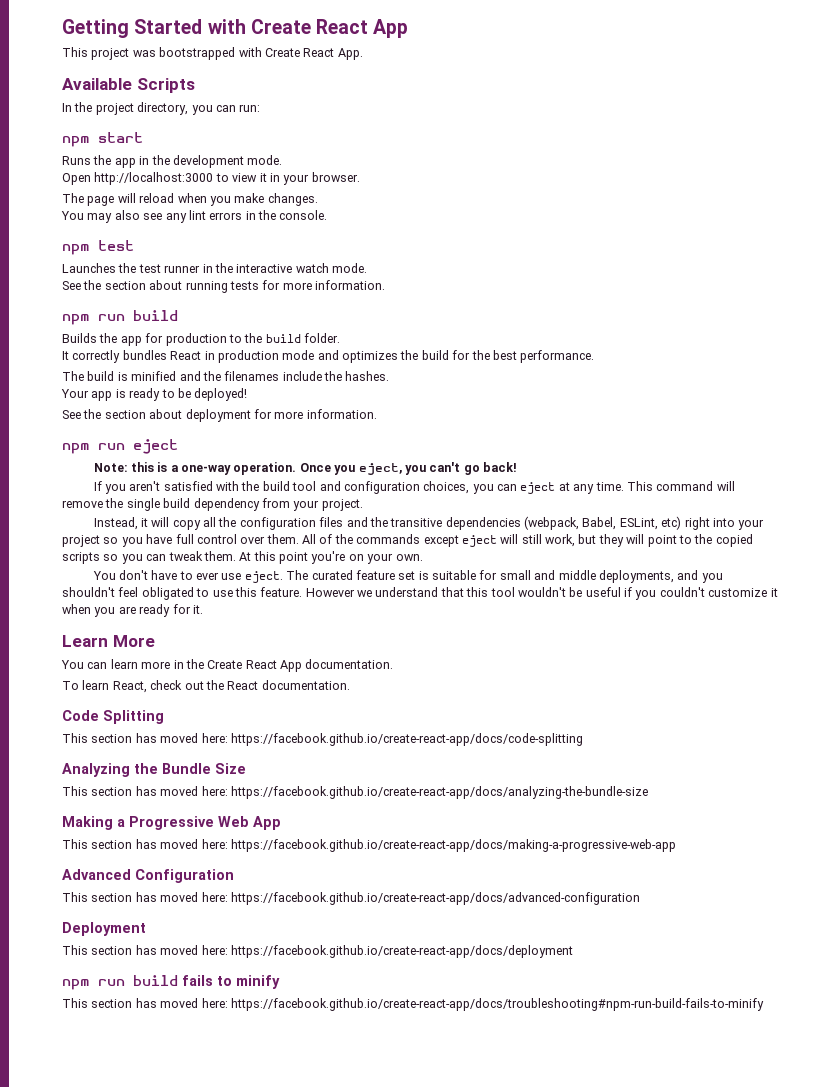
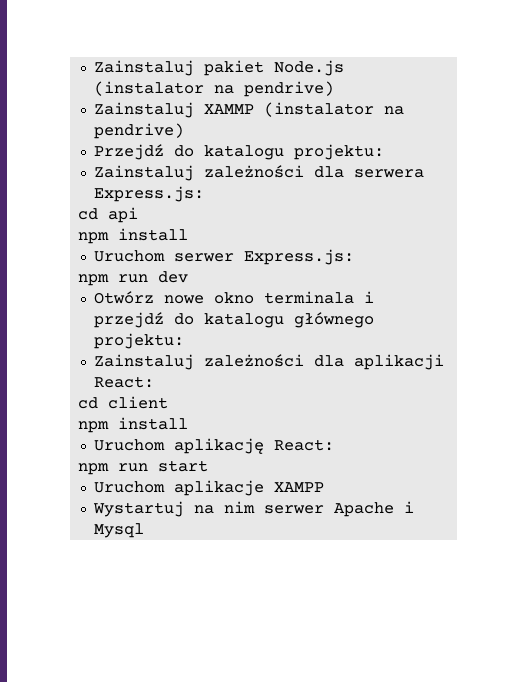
- Getting Started with Create React App
- This project was bootstrapped with Create React App.
- Available Scripts
- In the project directory, you can run:
- npm start
- Runs the app in the development mode.
- Open http://localhost:3000 to view it in your browser.
- The page will reload when you make changes.
- You may also see any lint errors in the console.
- npm test
- Launches the test runner in the interactive watch mode.
- See the section about running tests for more information.
- npm run build
- Builds the app for production to the build folder.
- It correctly bundles React in production mode and optimizes the build for the best performance.
- The build is minified and the filenames include the hashes.
- Your app is ready to be deployed!
- See the section about deployment for more information.
- npm run eject
- Note: this is a one-way operation. Once you eject, you can't go back!
- If you aren't satisfied with the build tool and configuration choices, you can eject at any time. This command will remove the single build dependency from your project.
- Instead, it will copy all the configuration files and the transitive dependencies (webpack, Babel, ESLint, etc) right into your project so you have full control over them. All of the commands except eject will still work, but they will point to the copied scripts so you can tweak them. At this point you're on your own.
- You don't have to ever use eject. The curated feature set is suitable for small and middle deployments, and you shouldn't feel obligated to use this feature. However we understand that this tool wouldn't be useful if you couldn't customize it when you are ready for it.
- Learn More
- You can learn more in the Create React App documentation.
- To learn React, check out the React documentation.
- Code Splitting
- This section has moved here: https://facebook.github.io/create-react-app/docs/code-splitting
- Analyzing the Bundle Size
- This section has moved here: https://facebook.github.io/create-react-app/docs/analyzing-the-bundle-size
- Making a Progressive Web App
- This section has moved here: https://facebook.github.io/create-react-app/docs/making-a-progressive-web-app
- Advanced Configuration
- This section has moved here: https://facebook.github.io/create-react-app/docs/advanced-configuration
- Deployment
- This section has moved here: https://facebook.github.io/create-react-app/docs/deployment
- npm run build fails to minify
- This section has moved here: https://facebook.github.io/create-react-app/docs/troubleshooting#npm-run-build-fails-to-minify
+ Zainstaluj pakiet Node.js (instalator na pendrive)
+ Zainstaluj XAMMP (instalator na pendrive)
+ Przejdź do katalogu projektu:
+ Zainstaluj zależności dla serwera Express.js:
+ cd api
+ npm install
+ Uruchom serwer Express.js:
+ npm run dev
+ Otwórz nowe okno terminala i przejdź do katalogu głównego projektu:
+ Zainstaluj zależności dla aplikacji React:
+ cd client
+ npm install
+ Uruchom aplikację React:
+ npm run start
+ Uruchom aplikacje XAMPP
+ Wystartuj na nim serwer Apache i Mysql

